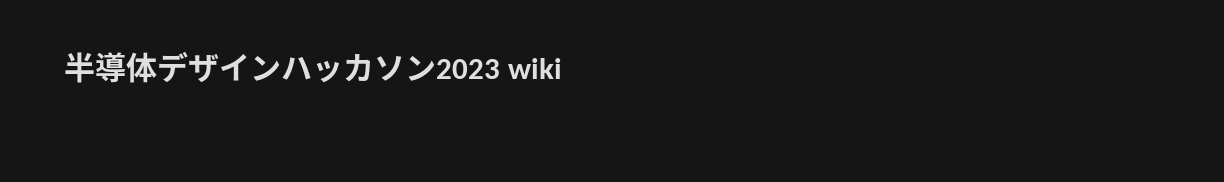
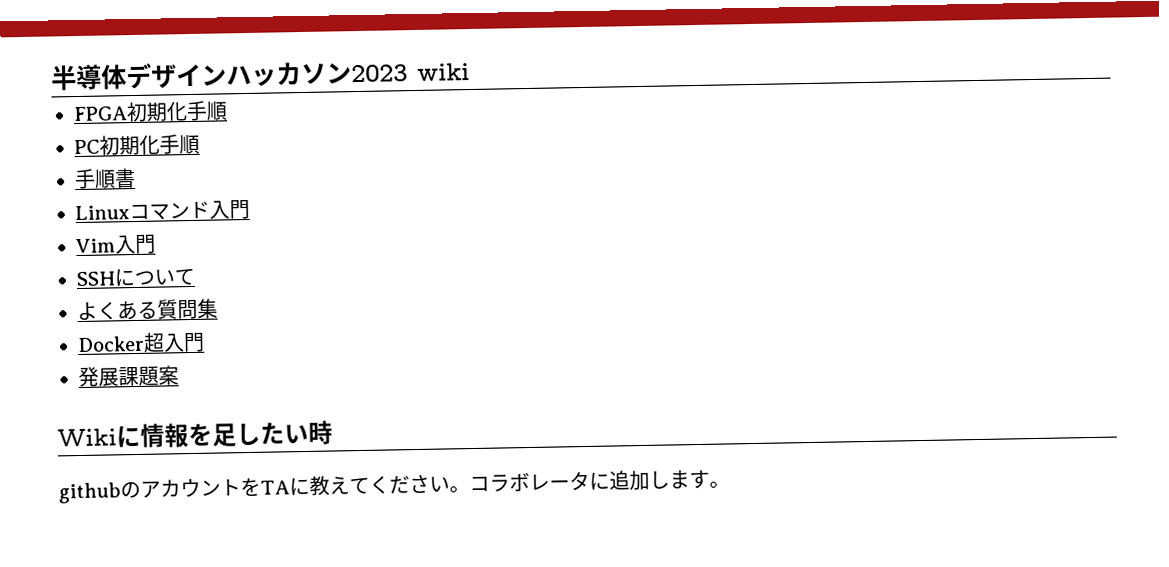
+ FPGA初期化手順
+ PC初期化手順
+ 手順書
+ Linuxコマンド入門
+ Vim入門
+ SSHについて
+ よくある質問集
+ Docker超入門
+ 発展課題案
+ Wikiに情報を足したい時
+ githubのアカウントをTAに教えてください。コラボレータに追加します。

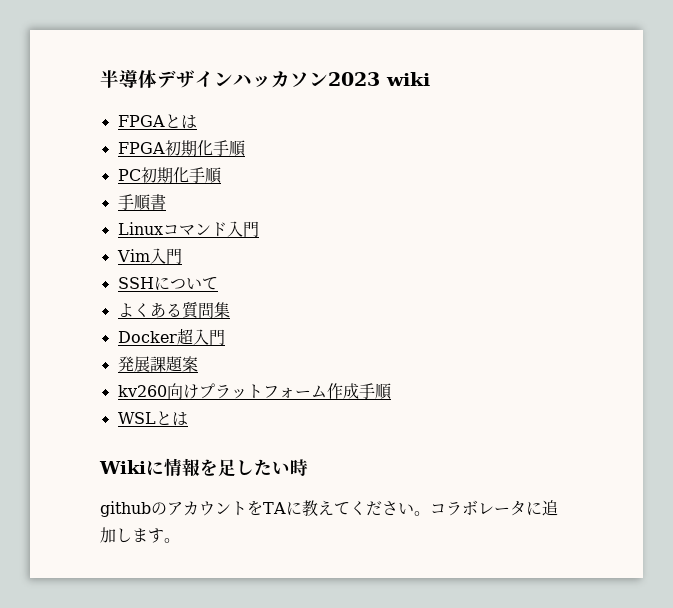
+ FPGAとは
+ kv260向けプラットフォーム作成手順
+ WSLとは

